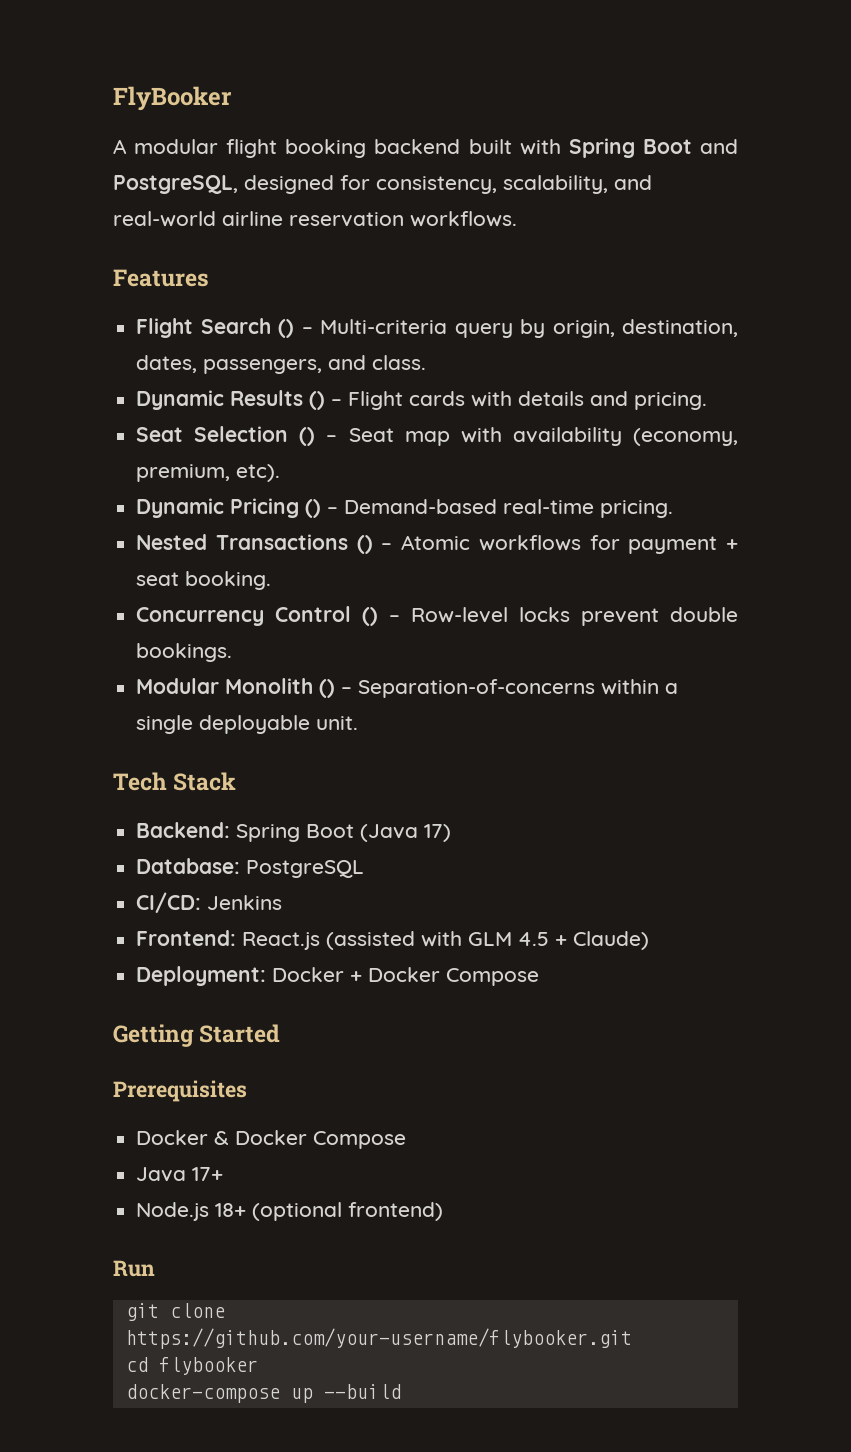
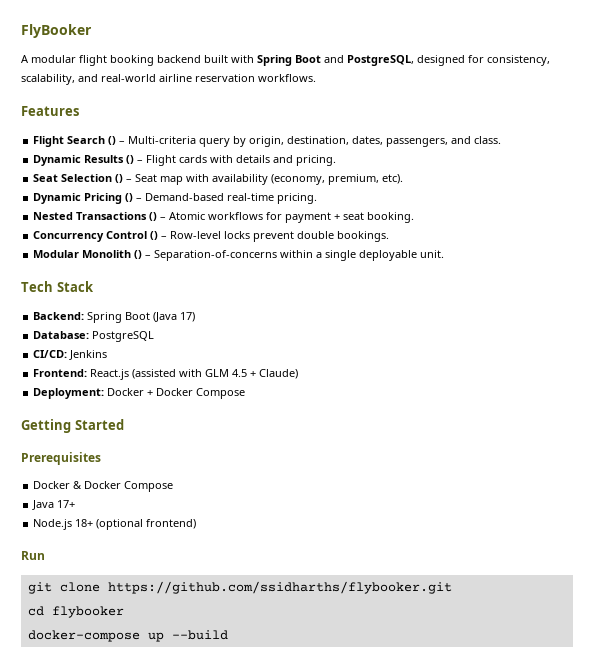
- git clone https://github.com/your-username/flybooker.git
+ git clone https://github.com/ssidharths/flybooker.git

